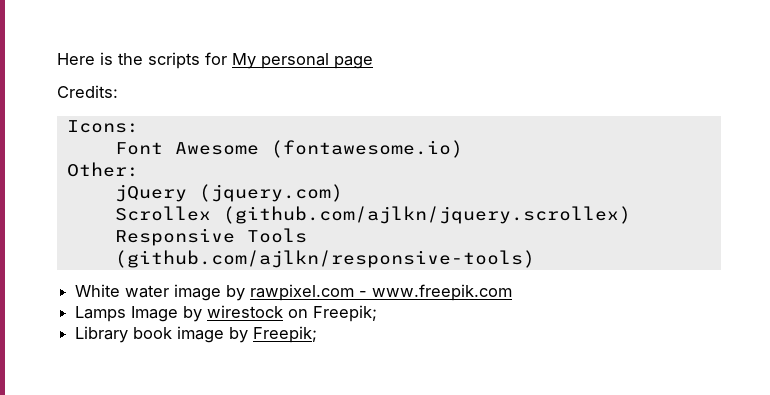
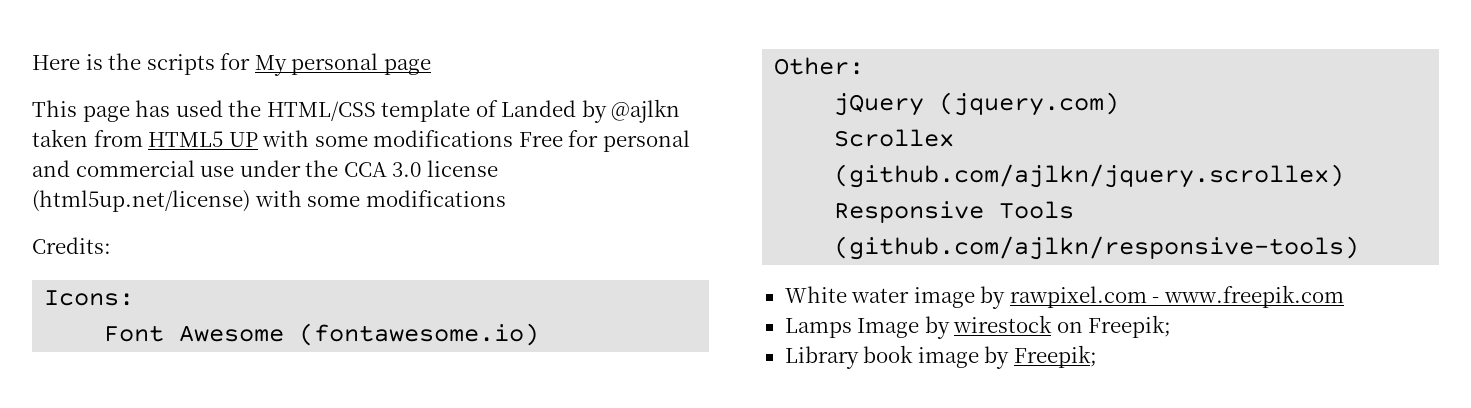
+ This page has used the HTML/CSS template of Landed by @ajlkn taken from HTML5 UP with some modifications Free for personal and commercial use under the CCA 3.0 license (html5up.net/license) with some modifications

